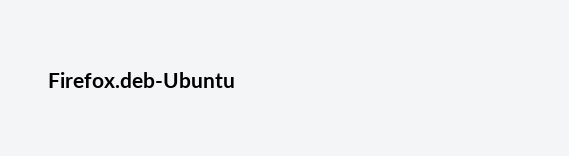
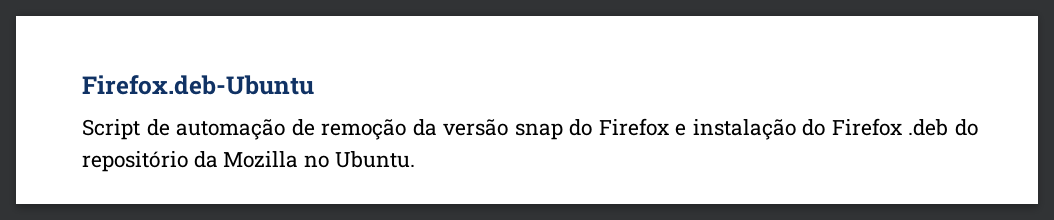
+ Script de automação de remoção da versão snap do Firefox e instalação do Firefox .deb do repositório da Mozilla no Ubuntu.

